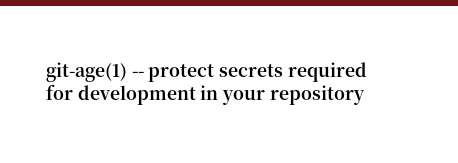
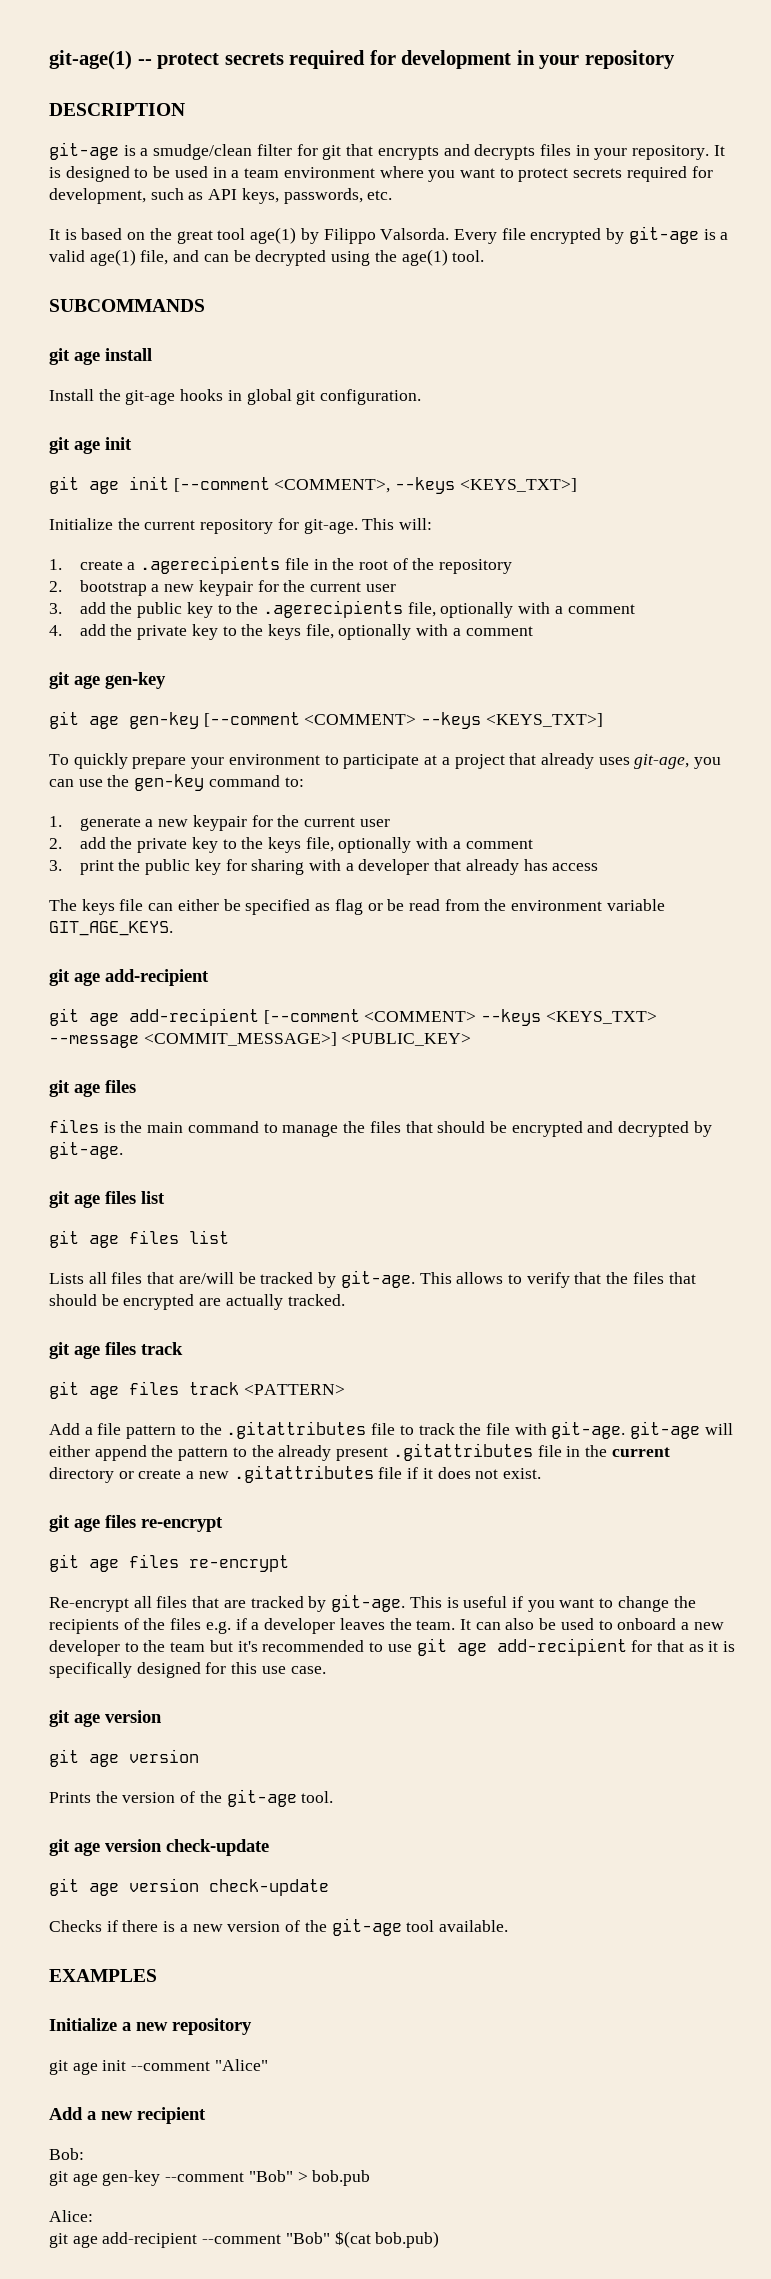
+ DESCRIPTION
+ git-age is a smudge/clean filter for git that encrypts and decrypts files in your repository. It is designed to be used in a team environment where you want to protect secrets required for development, such as API keys, passwords, etc.
+ It is based on the great tool age(1) by Filippo Valsorda. Every file encrypted by git-age is a valid age(1) file, and can be decrypted using the age(1) tool.
+ SUBCOMMANDS
+ git age install
+ Install the git-age hooks in global git configuration.
+ git age init
+ git age init [--comment <COMMENT>, --keys <KEYS_TXT>]
+ Initialize the current repository for git-age. This will:
+ 1. create a .agerecipients file in the root of the repository
+ 2. bootstrap a new keypair for the current user
+ 3. add the public key to the .agerecipients file, optionally with a comment
+ 4. add the private key to the keys file, optionally with a comment
+ git age gen-key
+ git age gen-key [--comment <COMMENT> --keys <KEYS_TXT>]
+ To quickly prepare your environment to participate at a project that already uses git-age, you can use the gen-key command to:
+ 1. generate a new keypair for the current user
+ 2. add the private key to the keys file, optionally with a comment
+ 3. print the public key for sharing with a developer that already has access
+ The keys file can either be specified as flag or be read from the environment variable GIT_AGE_KEYS.
+ git age add-recipient
+ git age add-recipient [--comment <COMMENT> --keys <KEYS_TXT> --message <COMMIT_MESSAGE>] <PUBLIC_KEY>
+ git age files
+ files is the main command to manage the files that should be encrypted and decrypted by git-age.
+ git age files list
+ git age files list
+ Lists all files that are/will be tracked by git-age. This allows to verify that the files that should be encrypted are actually tracked.
+ git age files track
+ git age files track <PATTERN>
+ Add a file pattern to the .gitattributes file to track the file with git-age. git-age will either append the pattern to the already present .gitattributes file in the current directory or create a new .gitattributes file if it does not exist.
+ git age files re-encrypt
+ git age files re-encrypt
+ Re-encrypt all files that are tracked by git-age. This is useful if you want to change the recipients of the files e.g. if a developer leaves the team. It can also be used to onboard a new developer to the team but it's recommended to use git age add-recipient for that as it is specifically designed for this use case.
+ git age version
+ git age version
+ Prints the version of the git-age tool.
+ git age version check-update
+ git age version check-update
+ Checks if there is a new version of the git-age tool available.
+ EXAMPLES
+ Initialize a new repository
+ git age init --comment "Alice"
+ Add a new recipient
+ Bob:
+ git age gen-key --comment "Bob" > bob.pub
+ Alice:
+ git age add-recipient --comment "Bob" $(cat bob.pub)

